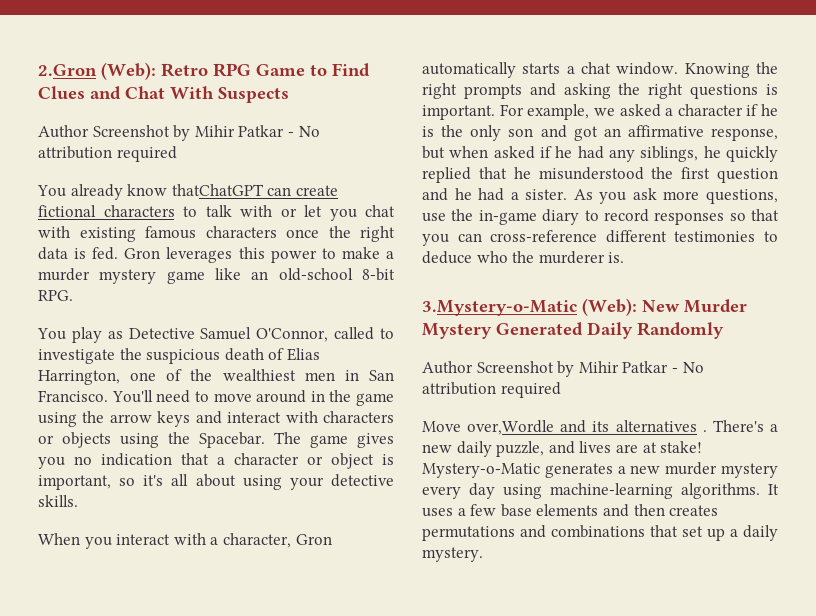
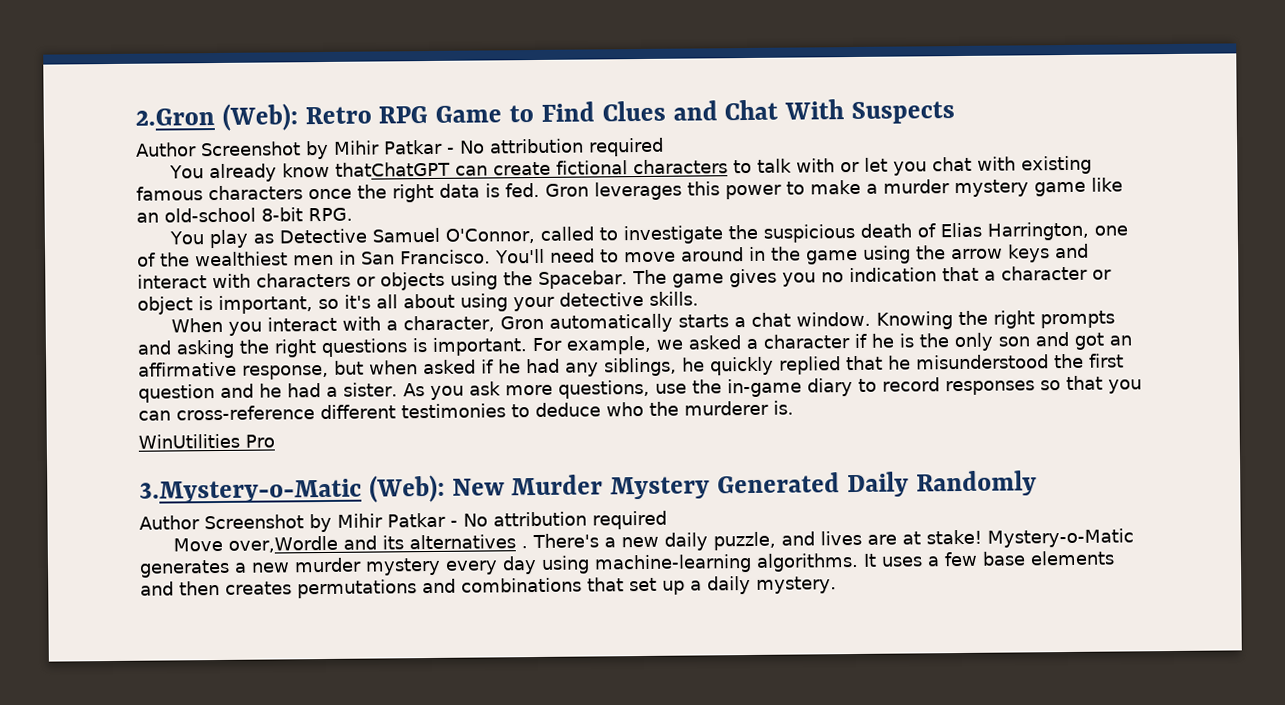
+ WinUtilities Pro

